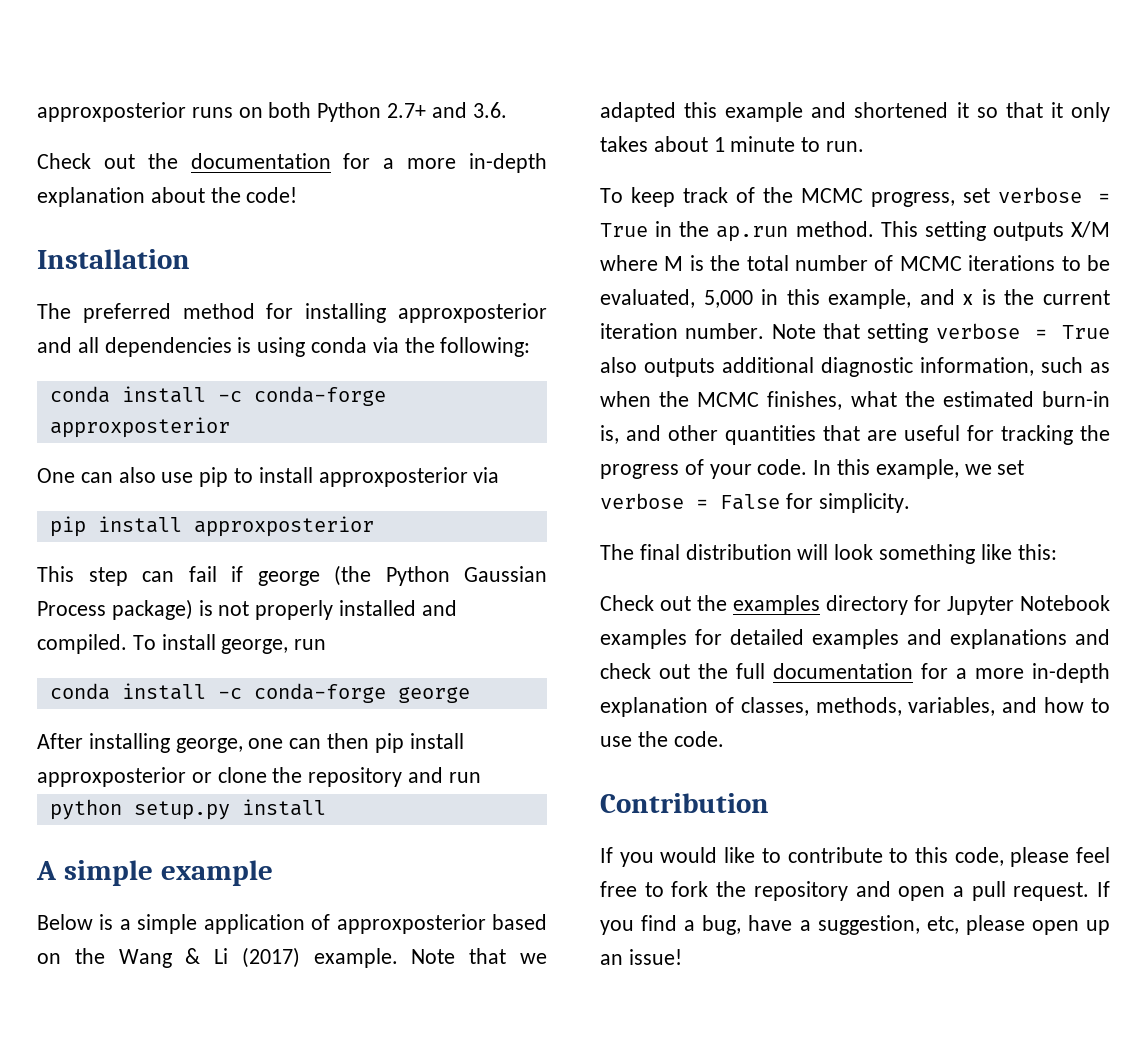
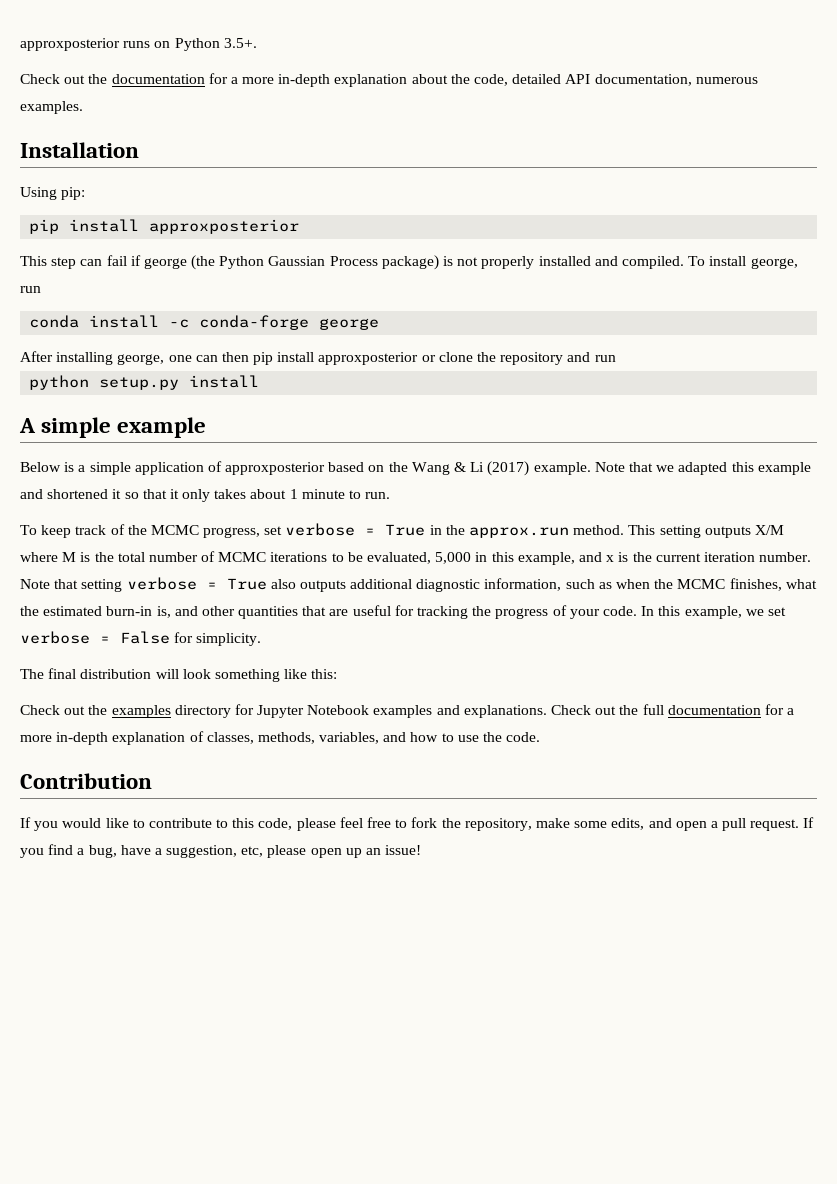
- approxposterior runs on both Python 2.7+ and 3.6.
+ approxposterior runs on Python 3.5+.
- Check out the documentation for a more in-depth explanation about the code!
+ Check out the documentation for a more in-depth explanation about the code, detailed API documentation, numerous examples.
  Installation
- The preferred method for installing approxposterior and all dependencies is using conda via the following:
- conda install -c conda-forge approxposterior
- One can also use pip to install approxposterior via
+ Using pip:
- To keep track of the MCMC progress, set verbose = True in the ap.run method.
+ To keep track of the MCMC progress, set verbose = True in the approx.run method.
- Check out the examples directory for Jupyter Notebook examples for detailed examples and explanations and check out the full documentation for a more in-depth explanation of classes, methods, variables, and how to use the code.
+ Check out the examples directory for Jupyter Notebook examples and explanations. Check out the full documentation for a more in-depth explanation of classes, methods, variables, and how to use the code.
- If you would like to contribute to this code, please feel free to fork the repository and open a pull request.
+ If you would like to contribute to this code, please feel free to fork the repository, make some edits, and open a pull request.

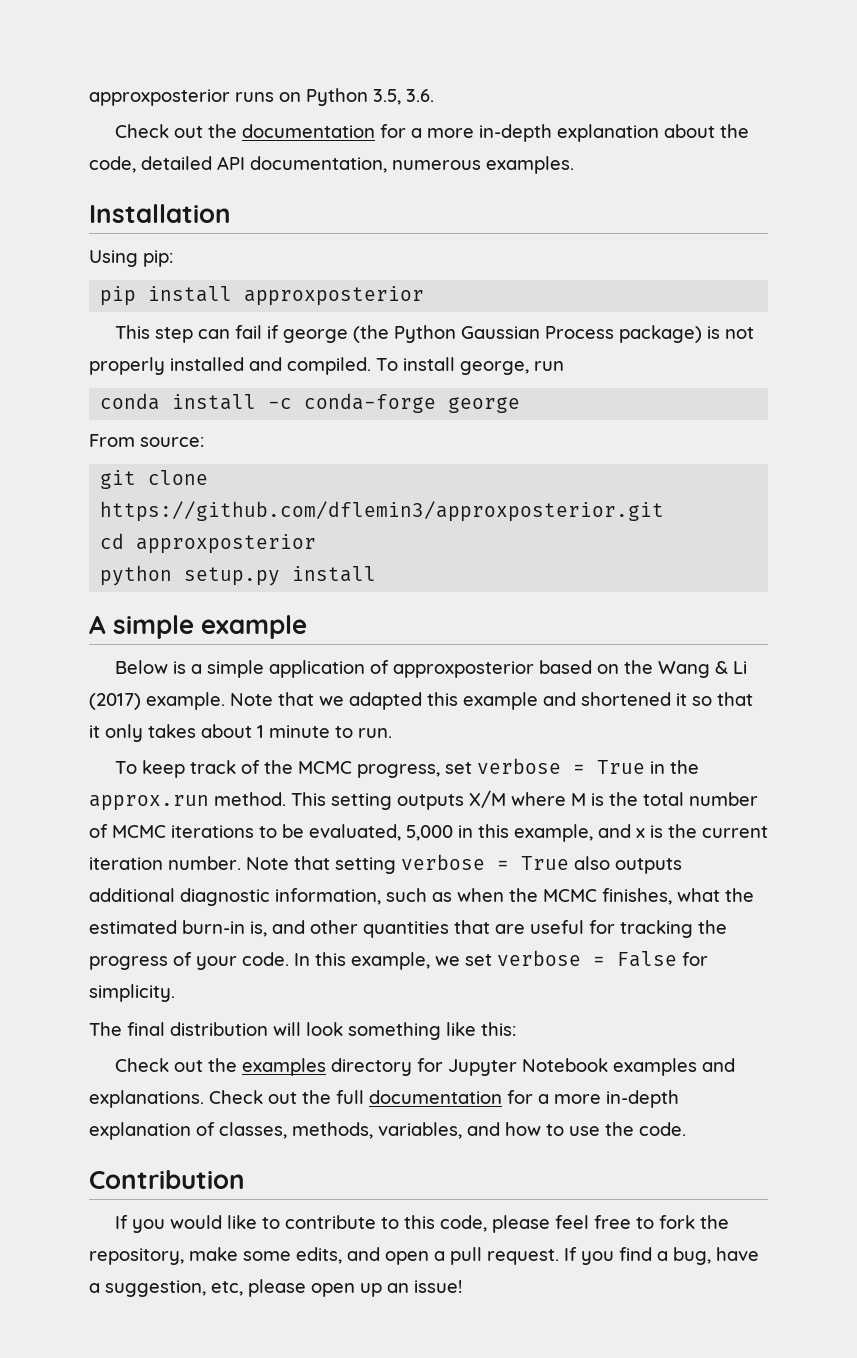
- approxposterior runs on Python 3.5+.
+ approxposterior runs on Python 3.5, 3.6.
- After installing george, one can then pip install approxposterior or clone the repository and run
+ From source:
+ git clone https://github.com/dflemin3/approxposterior.git
+ cd approxposterior

